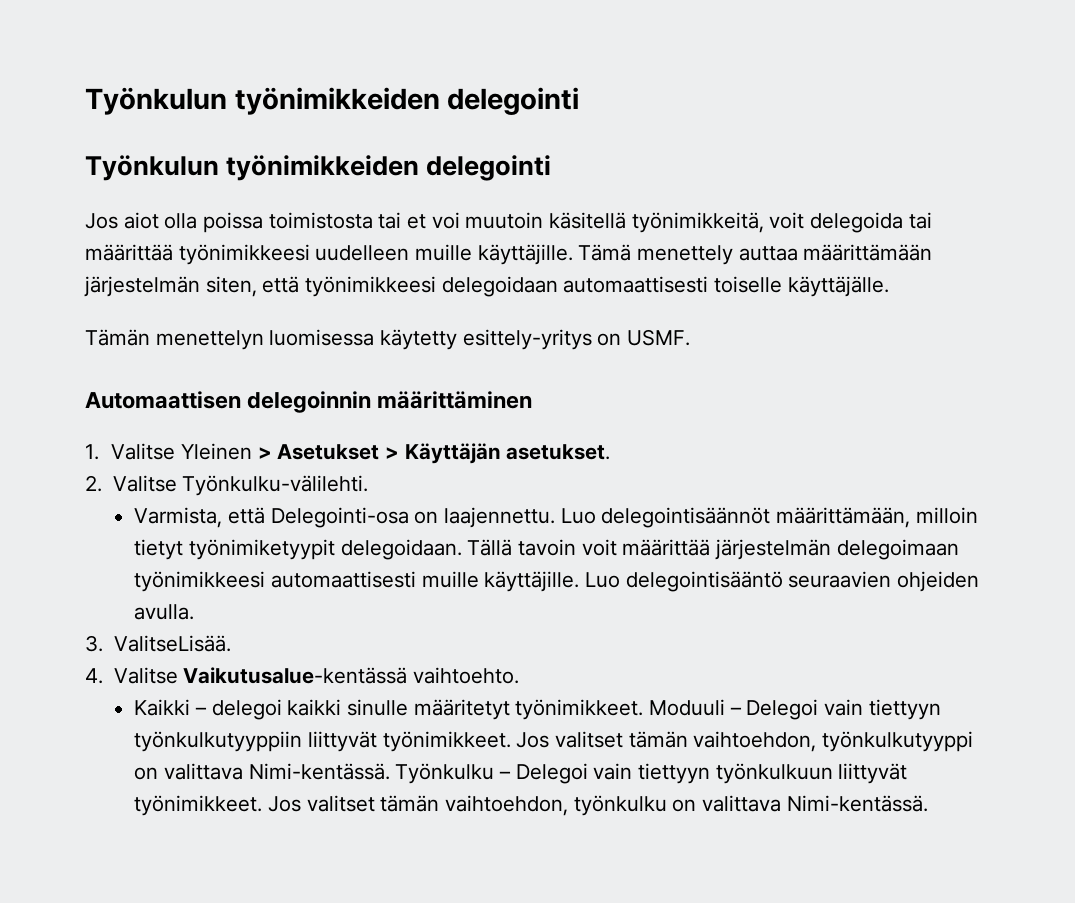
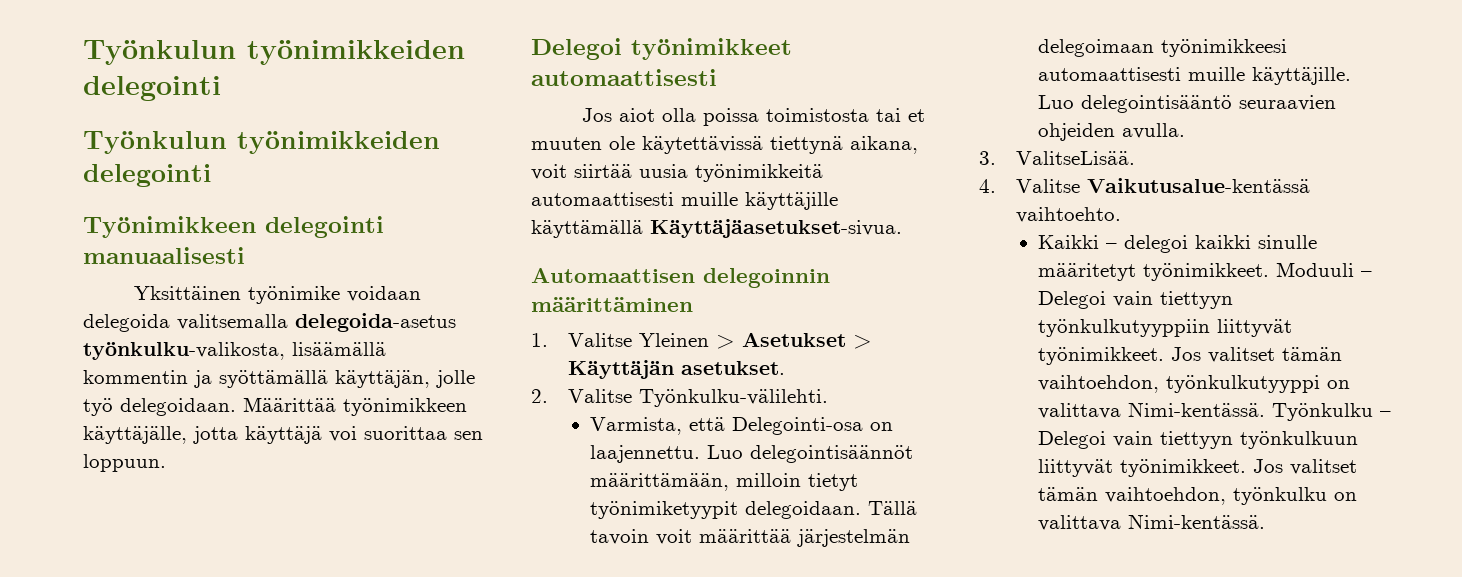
+ Työnimikkeen delegointi manuaalisesti
+ Yksittäinen työnimike voidaan delegoida valitsemalla delegoida-asetus työnkulku-valikosta, lisäämällä kommentin ja syöttämällä käyttäjän, jolle työ delegoidaan. Määrittää työnimikkeen käyttäjälle, jotta käyttäjä voi suorittaa sen loppuun.
+ Delegoi työnimikkeet automaattisesti
- Jos aiot olla poissa toimistosta tai et voi muutoin käsitellä työnimikkeitä, voit delegoida tai määrittää työnimikkeesi uudelleen muille käyttäjille. Tämä menettely auttaa määrittämään järjestelmän siten, että työnimikkeesi delegoidaan automaattisesti toiselle käyttäjälle.
- Tämän menettelyn luomisessa käytetty esittely-yritys on USMF.
+ Jos aiot olla poissa toimistosta tai et muuten ole käytettävissä tiettynä aikana, voit siirtää uusia työnimikkeitä automaattisesti muille käyttäjille käyttämällä Käyttäjäasetukset-sivua.

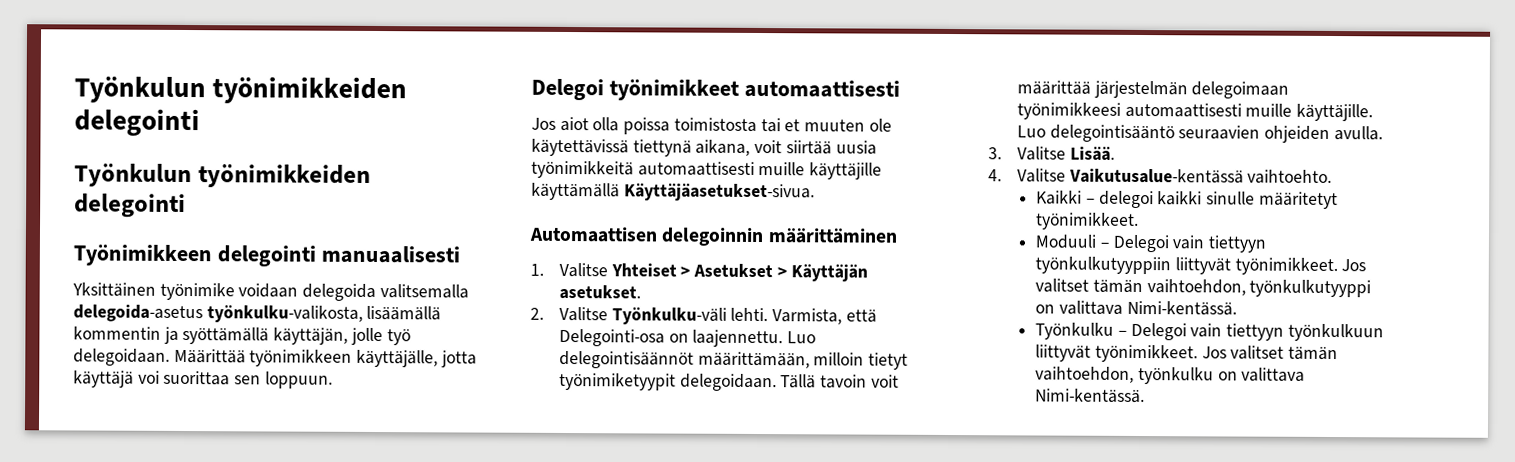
- 1. Valitse Yleinen > Asetukset > Käyttäjän asetukset.
+ 1. Valitse Yhteiset > Asetukset > Käyttäjän asetukset.
- 2. Valitse Työnkulku-välilehti.
- Varmista, että Delegointi-osa on laajennettu.
+ 2. Valitse Työnkulku-väli lehti. Varmista, että Delegointi-osa on laajennettu.
- 3. ValitseLisää.
+ 3. Valitse Lisää.
- Kaikki – delegoi kaikki sinulle määritetyt työnimikkeet. Moduuli – Delegoi vain tiettyyn työnkulkutyyppiin liittyvät työnimikkeet.
+ Kaikki – delegoi kaikki sinulle määritetyt työnimikkeet.
+ Moduuli – Delegoi vain tiettyyn työnkulkutyyppiin liittyvät työnimikkeet.
- Jos valitset tämän vaihtoehdon, työnkulkutyyppi on valittava Nimi-kentässä. Työnkulku – Delegoi vain tiettyyn työnkulkuun liittyvät työnimikkeet.
+ Jos valitset tämän vaihtoehdon, työnkulkutyyppi on valittava Nimi-kentässä.
+ Työnkulku – Delegoi vain tiettyyn työnkulkuun liittyvät työnimikkeet.

